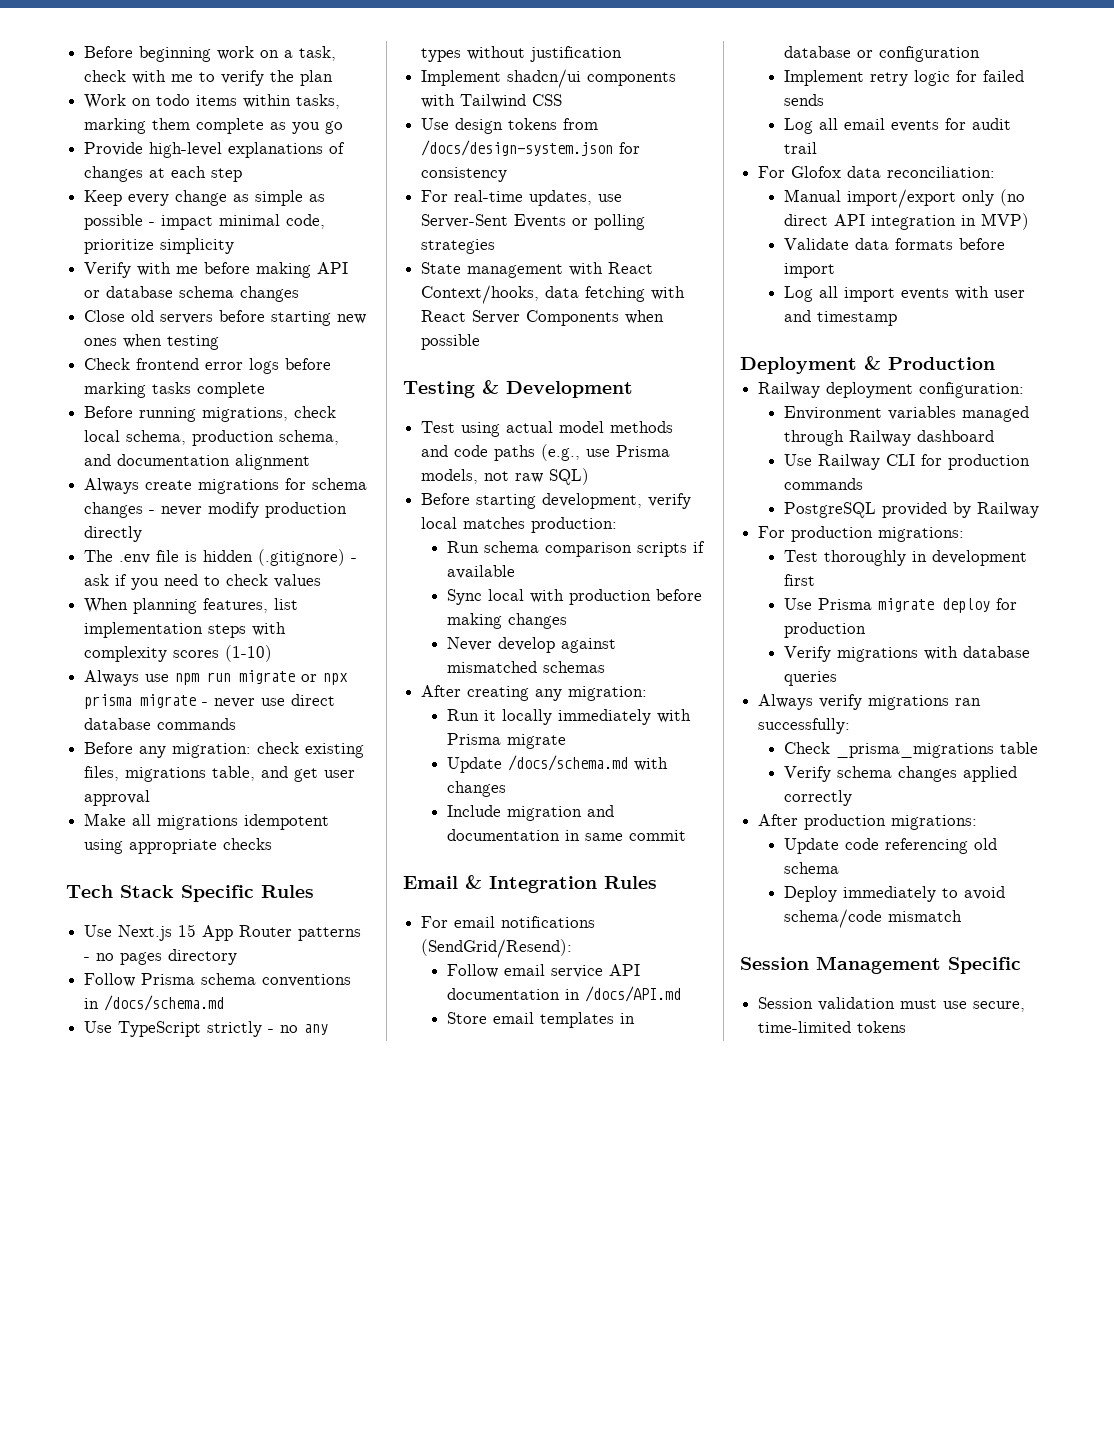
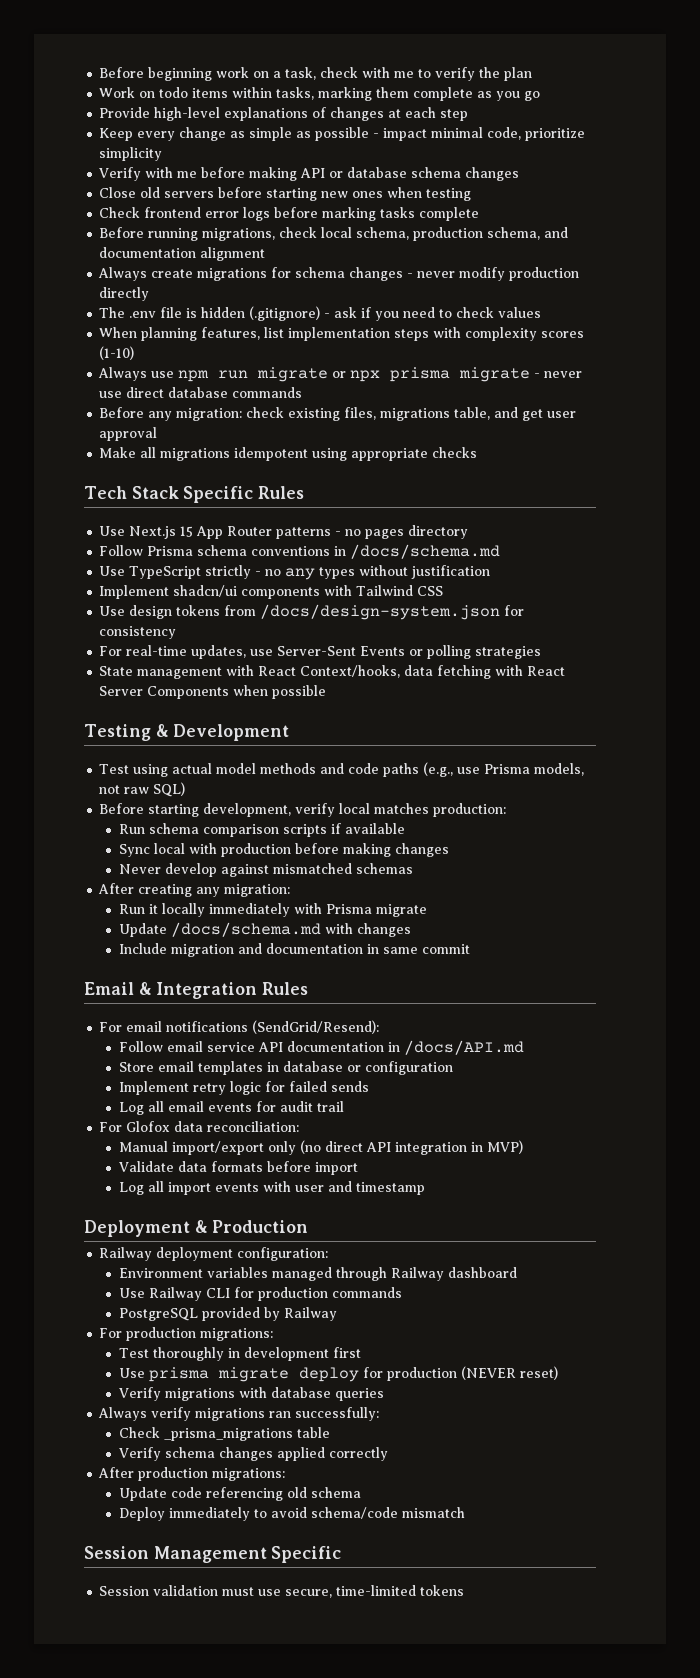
- Use Prisma migrate deploy for production
+ Use prisma migrate deploy for production (NEVER reset)

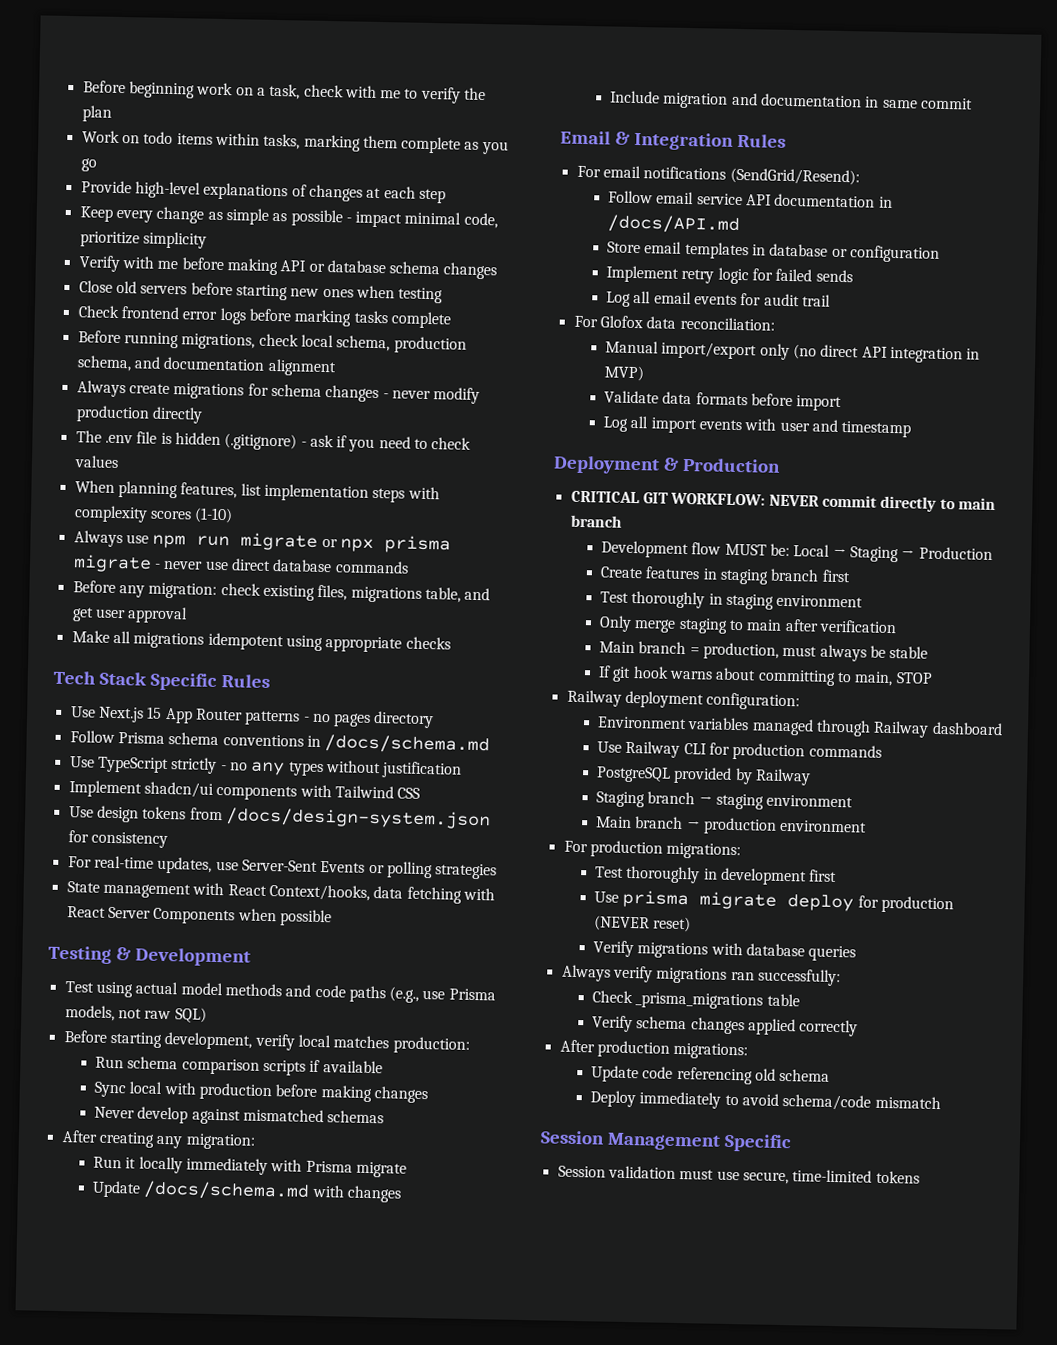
+ CRITICAL GIT WORKFLOW: NEVER commit directly to main branch
+ Development flow MUST be: Local → Staging → Production
+ Create features in staging branch first
+ Test thoroughly in staging environment
+ Only merge staging to main after verification
+ Main branch = production, must always be stable
+ If git hook warns about committing to main, STOP
+ Staging branch → staging environment
+ Main branch → production environment

